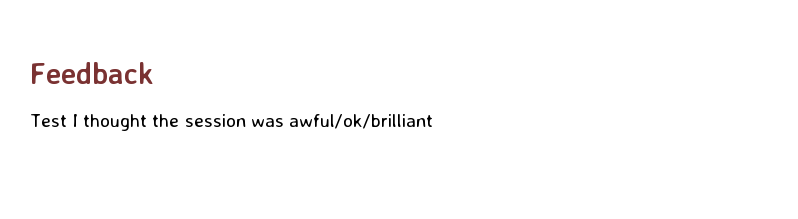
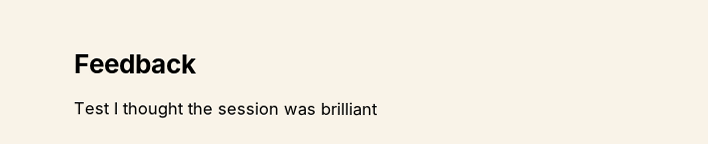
- Test I thought the session was awful/ok/brilliant
+ Test I thought the session was brilliant

